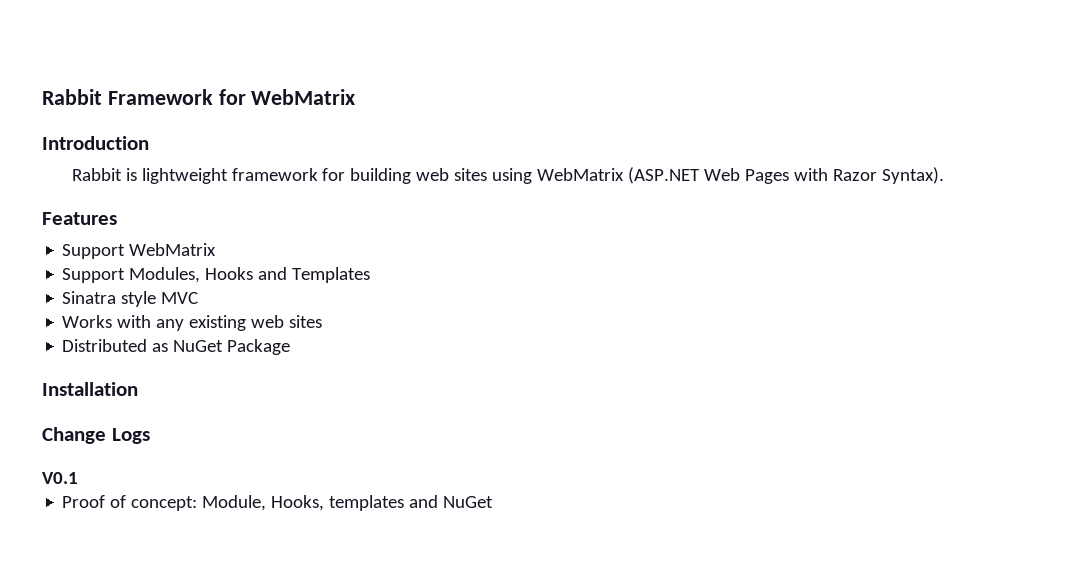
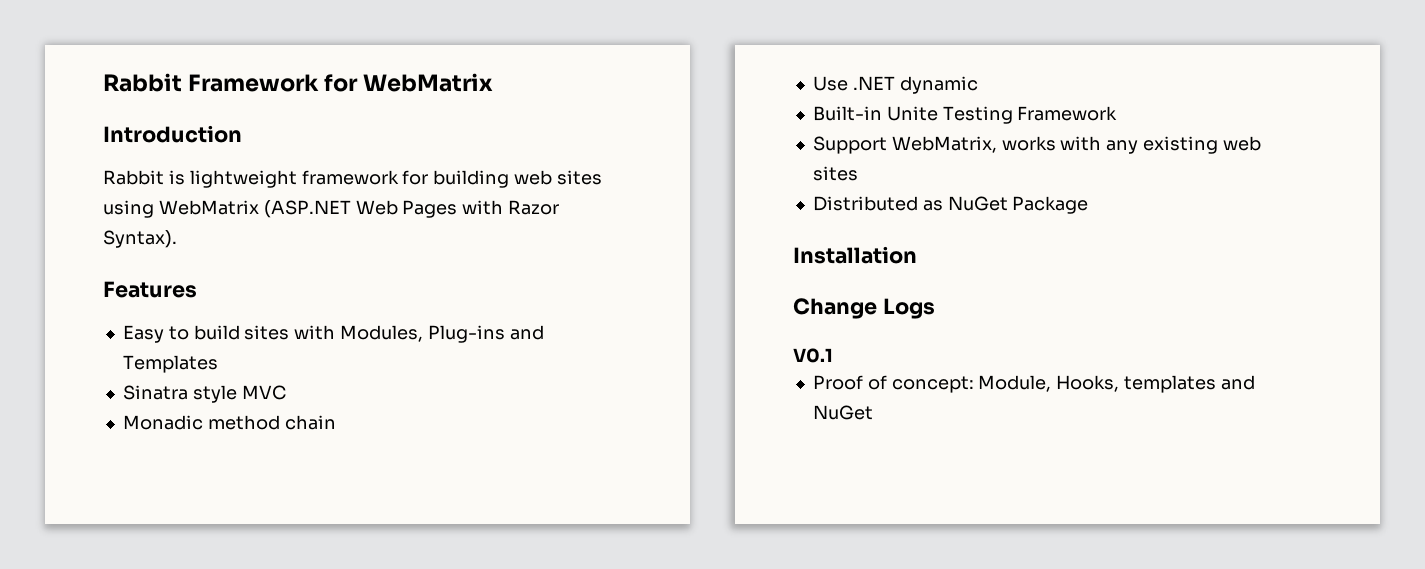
- Support WebMatrix
- Support Modules, Hooks and Templates
+ Easy to build sites with Modules, Plug-ins and Templates
- Works with any existing web sites
+ Monadic method chain
+ Use .NET dynamic
+ Built-in Unite Testing Framework
+ Support WebMatrix, works with any existing web sites

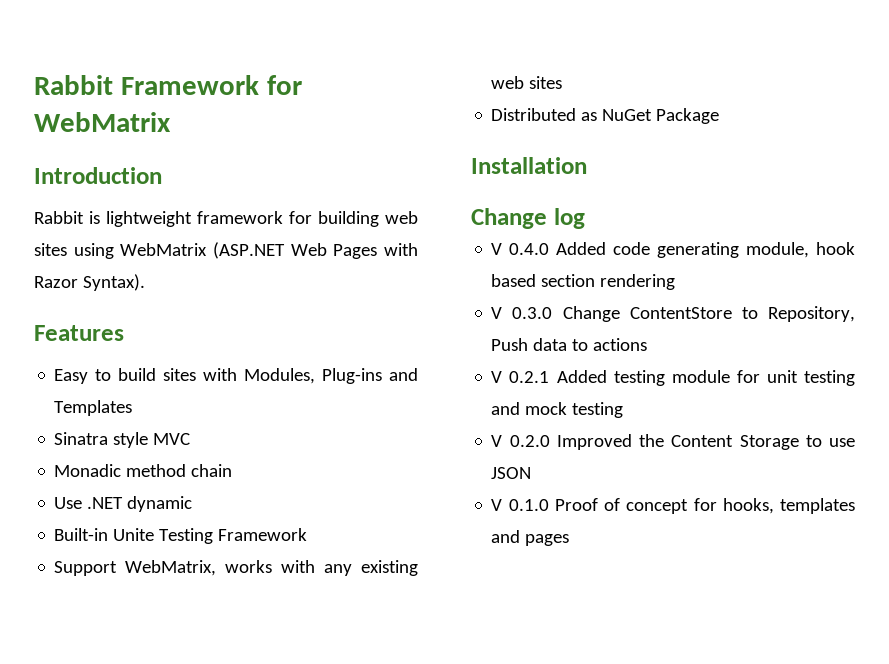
- Change Logs
- V0.1
- Proof of concept: Module, Hooks, templates and NuGet
+ Change log
+ V 0.4.0 Added code generating module, hook based section rendering
+ V 0.3.0 Change ContentStore to Repository, Push data to actions
+ V 0.2.1 Added testing module for unit testing and mock testing
+ V 0.2.0 Improved the Content Storage to use JSON
+ V 0.1.0 Proof of concept for hooks, templates and pages

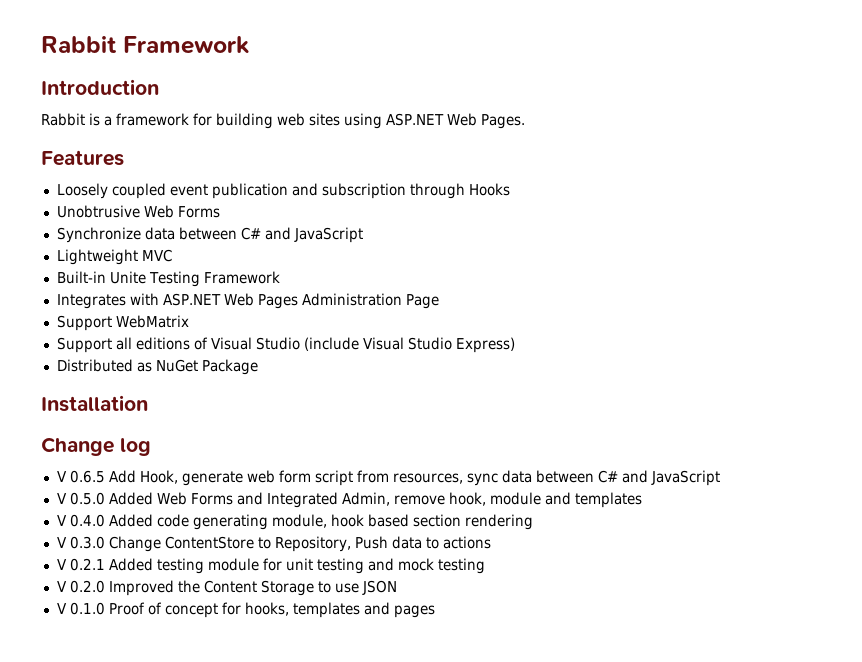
- Rabbit Framework for WebMatrix
+ Rabbit Framework
- Rabbit is lightweight framework for building web sites using WebMatrix (ASP.NET Web Pages with Razor Syntax).
+ Rabbit is a framework for building web sites using ASP.NET Web Pages.
  Features
- Easy to build sites with Modules, Plug-ins and Templates
- Sinatra style MVC
- Monadic method chain
- Use .NET dynamic
+ Loosely coupled event publication and subscription through Hooks
+ Unobtrusive Web Forms
+ Synchronize data between C# and JavaScript
+ Lightweight MVC
  Built-in Unite Testing Framework
- Support WebMatrix, works with any existing web sites
+ Integrates with ASP.NET Web Pages Administration Page
+ Support WebMatrix
+ Support all editions of Visual Studio (include Visual Studio Express)
+ V 0.6.5 Add Hook, generate web form script from resources, sync data between C# and JavaScript
+ V 0.5.0 Added Web Forms and Integrated Admin, remove hook, module and templates

